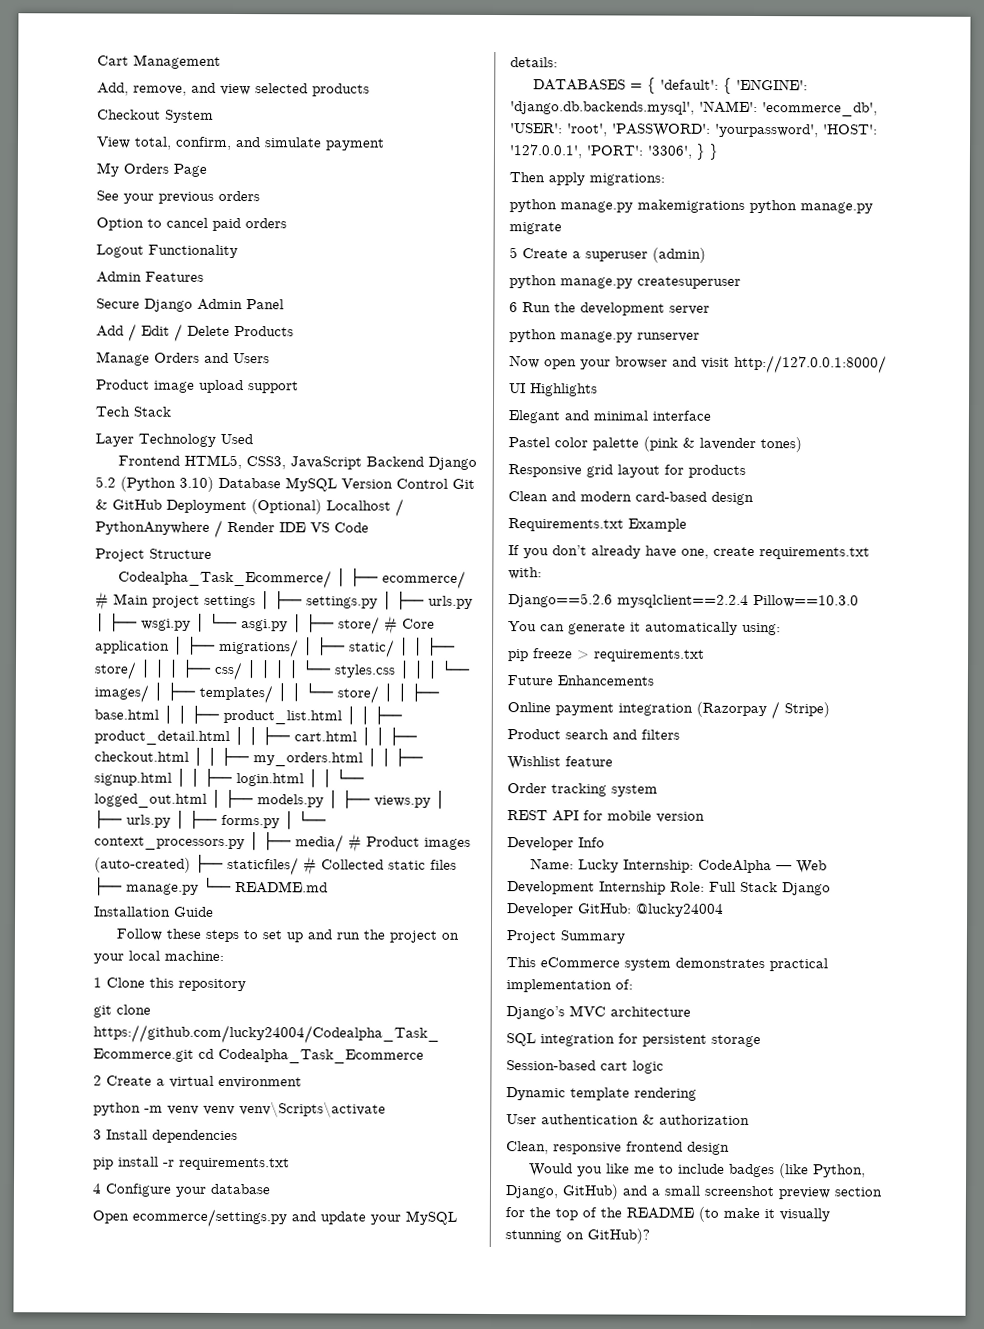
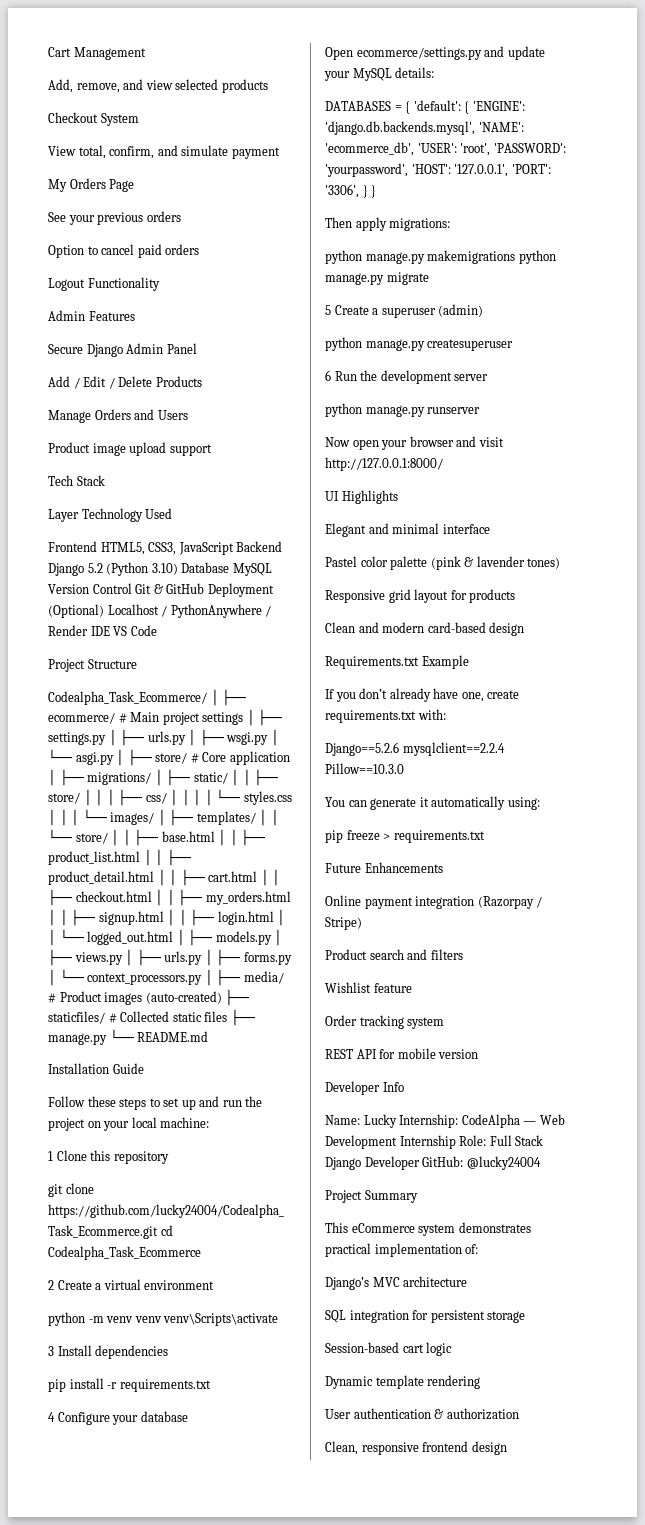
- Would you like me to include badges (like Python, Django, GitHub) and a small screenshot preview section for the top of the README (to make it visually stunning on GitHub)?

